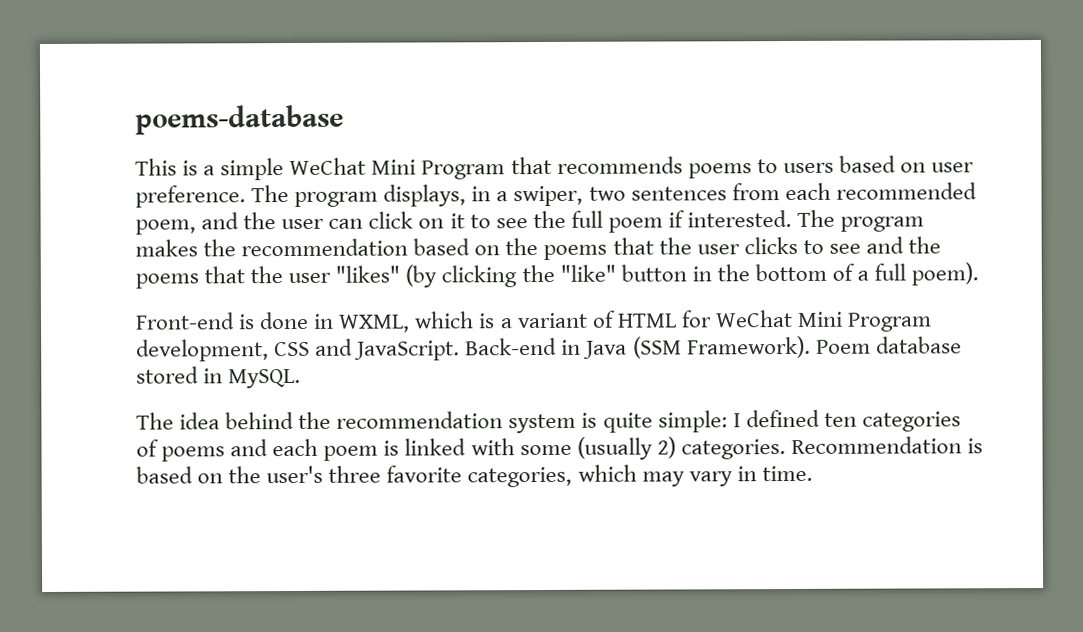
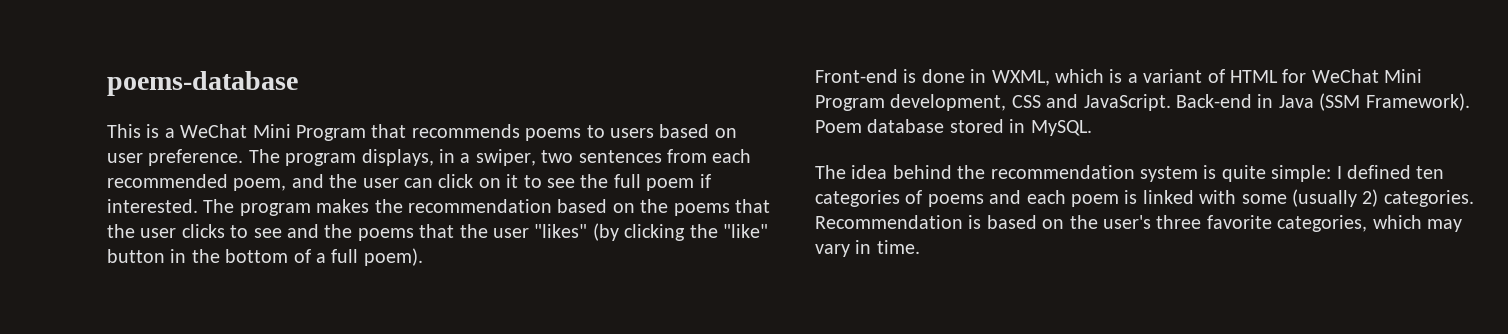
- This is a simple WeChat Mini Program that recommends poems to users based on user preference.
+ This is a WeChat Mini Program that recommends poems to users based on user preference.

